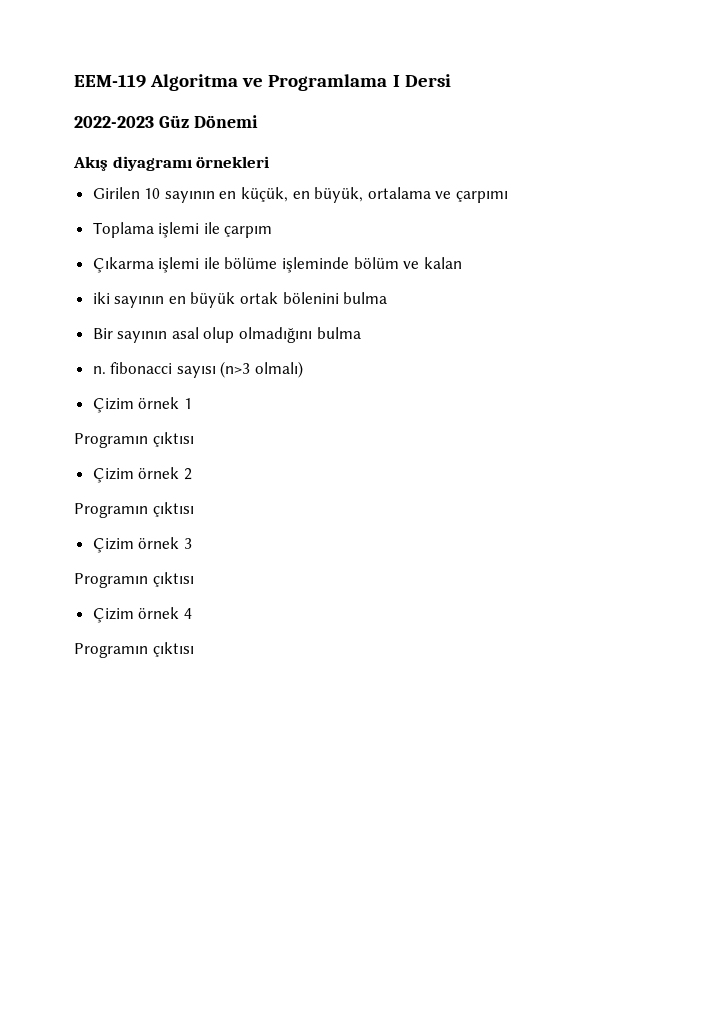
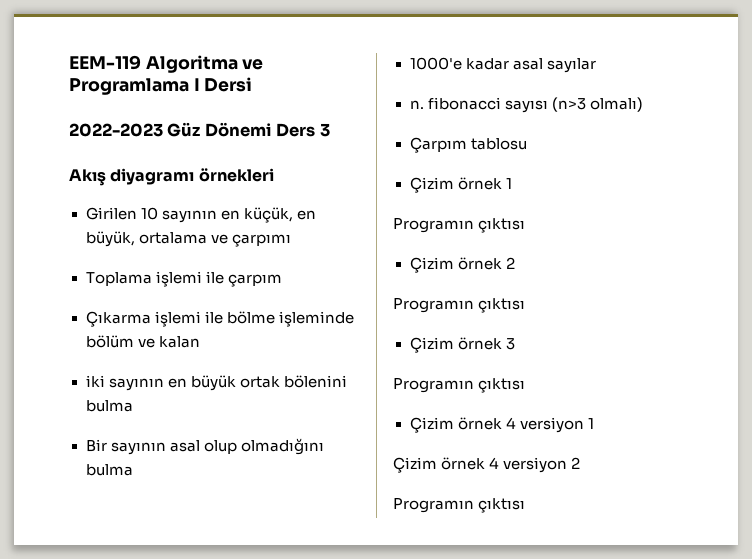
- 2022-2023 Güz Dönemi
+ 2022-2023 Güz Dönemi Ders 3
- Çıkarma işlemi ile bölüme işleminde bölüm ve kalan
+ Çıkarma işlemi ile bölme işleminde bölüm ve kalan
+ 1000'e kadar asal sayılar
+ Çarpım tablosu
- Çizim örnek 4
+ Çizim örnek 4 versiyon 1
+ Çizim örnek 4 versiyon 2

